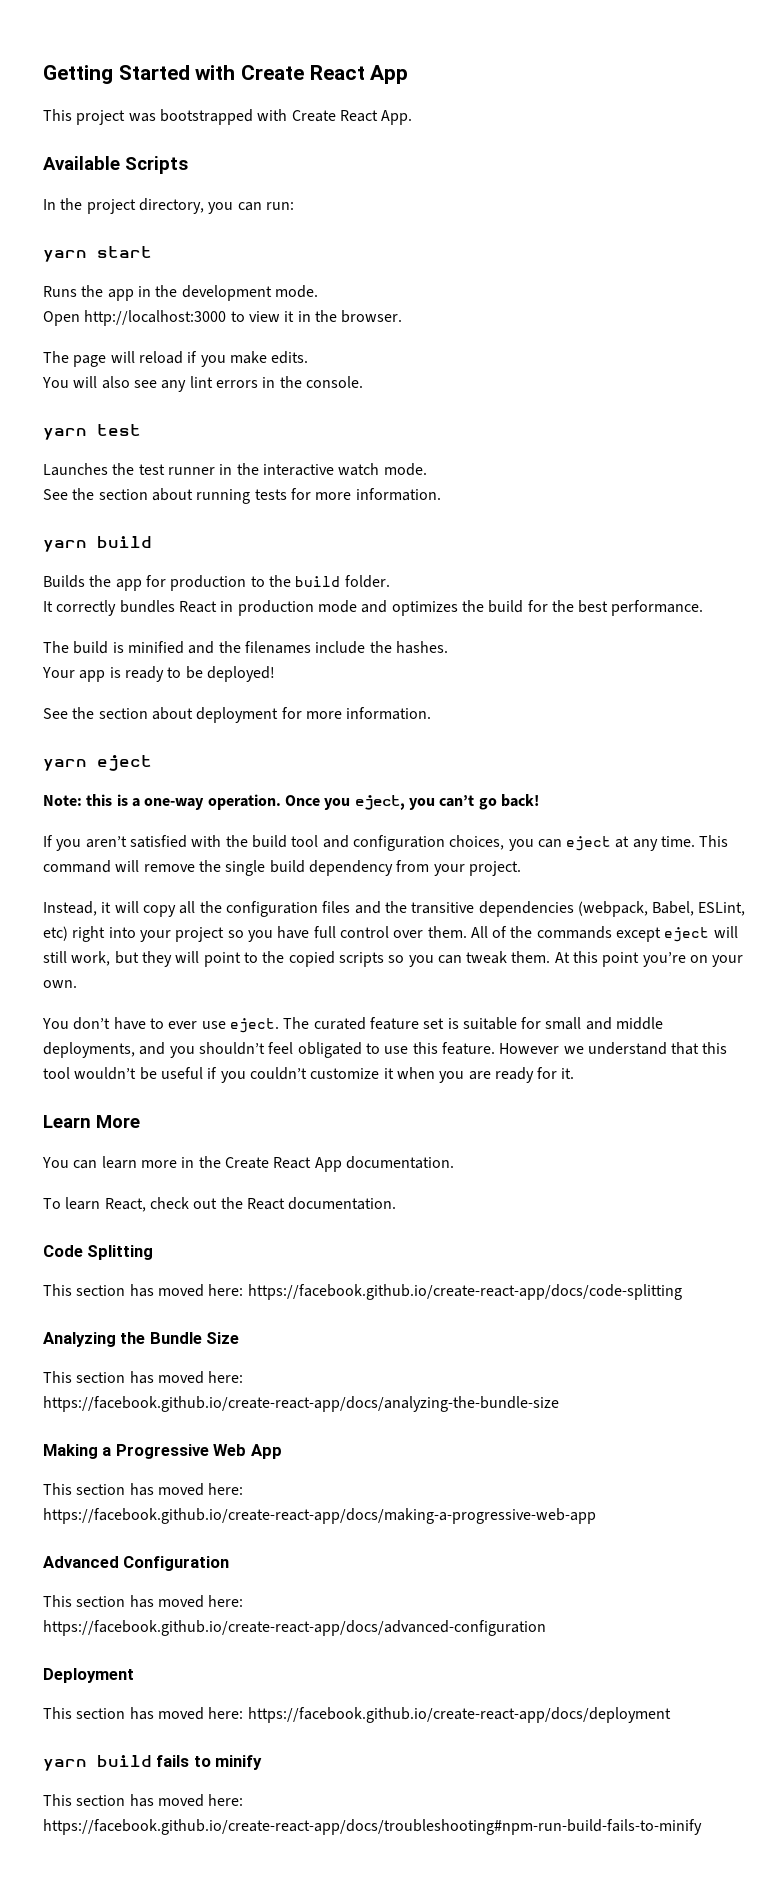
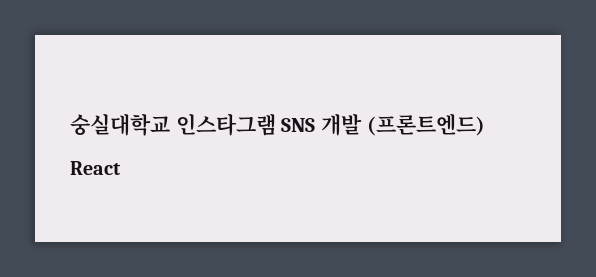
- Getting Started with Create React App
- This project was bootstrapped with Create React App.
- Available Scripts
- In the project directory, you can run:
- yarn start
- Runs the app in the development mode.
- Open http://localhost:3000 to view it in the browser.
- The page will reload if you make edits.
- You will also see any lint errors in the console.
- yarn test
- Launches the test runner in the interactive watch mode.
- See the section about running tests for more information.
- yarn build
- Builds the app for production to the build folder.
- It correctly bundles React in production mode and optimizes the build for the best performance.
- The build is minified and the filenames include the hashes.
- Your app is ready to be deployed!
- See the section about deployment for more information.
- yarn eject
- Note: this is a one-way operation. Once you eject, you can’t go back!
- If you aren’t satisfied with the build tool and configuration choices, you can eject at any time. This command will remove the single build dependency from your project.
- Instead, it will copy all the configuration files and the transitive dependencies (webpack, Babel, ESLint, etc) right into your project so you have full control over them. All of the commands except eject will still work, but they will point to the copied scripts so you can tweak them. At this point you’re on your own.
- You don’t have to ever use eject. The curated feature set is suitable for small and middle deployments, and you shouldn’t feel obligated to use this feature. However we understand that this tool wouldn’t be useful if you couldn’t customize it when you are ready for it.
- Learn More
- You can learn more in the Create React App documentation.
- To learn React, check out the React documentation.
- Code Splitting
- This section has moved here: https://facebook.github.io/create-react-app/docs/code-splitting
- Analyzing the Bundle Size
- This section has moved here: https://facebook.github.io/create-react-app/docs/analyzing-the-bundle-size
- Making a Progressive Web App
- This section has moved here: https://facebook.github.io/create-react-app/docs/making-a-progressive-web-app
- Advanced Configuration
- This section has moved here: https://facebook.github.io/create-react-app/docs/advanced-configuration
- Deployment
- This section has moved here: https://facebook.github.io/create-react-app/docs/deployment
- yarn build fails to minify
- This section has moved here: https://facebook.github.io/create-react-app/docs/troubleshooting#npm-run-build-fails-to-minify
+ 숭실대학교 인스타그램 SNS 개발 (프론트엔드)
+ React

